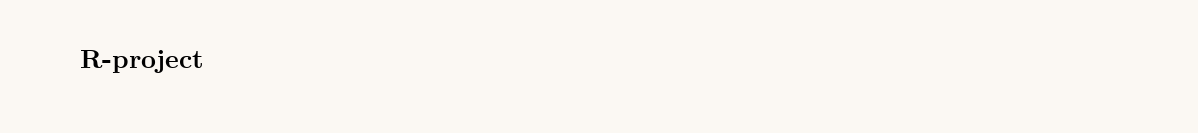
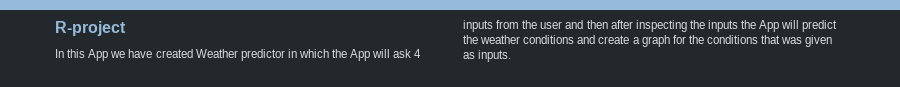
+ In this App we have created Weather predictor in which the App will ask 4 inputs from the user and then after inspecting the inputs the App will predict the weather conditions and create a graph for the conditions that was given as inputs.

